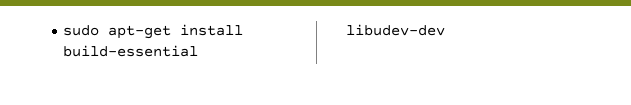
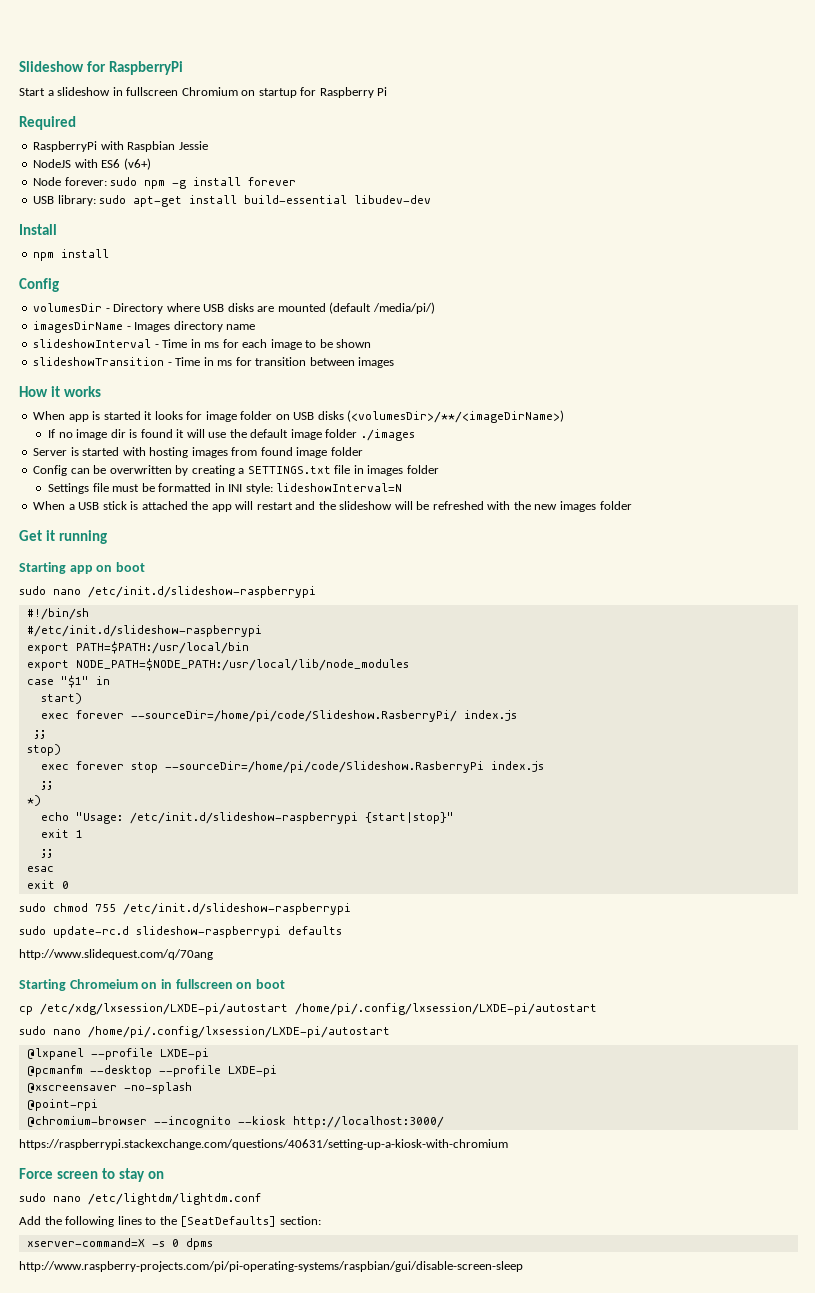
- sudo apt-get install build-essential libudev-dev
+ Slideshow for RaspberryPi
+ Start a slideshow in fullscreen Chromium on startup for Raspberry Pi
+ Required
+ RaspberryPi with Raspbian Jessie
+ NodeJS with ES6 (v6+)
+ Node forever: sudo npm -g install forever
+ USB library: sudo apt-get install build-essential libudev-dev
+ Install
+ npm install
+ Config
+ volumesDir - Directory where USB disks are mounted (default /media/pi/)
+ imagesDirName - Images directory name
+ slideshowInterval - Time in ms for each image to be shown
+ slideshowTransition - Time in ms for transition between images
+ How it works
+ When app is started it looks for image folder on USB disks (<volumesDir>/**/<imageDirName>)
+ If no image dir is found it will use the default image folder ./images
+ Server is started with hosting images from found image folder
+ Config can be overwritten by creating a SETTINGS.txt file in images folder
+ Settings file must be formatted in INI style: lideshowInterval=N
+ When a USB stick is attached the app will restart and the slideshow will be refreshed with the new images folder
+ Get it running
+ Starting app on boot
+ sudo nano /etc/init.d/slideshow-raspberrypi
+ #!/bin/sh
+ #/etc/init.d/slideshow-raspberrypi
+ export PATH=$PATH:/usr/local/bin
+ export NODE_PATH=$NODE_PATH:/usr/local/lib/node_modules
+ case "$1" in
+ start)
+ exec forever --sourceDir=/home/pi/code/Slideshow.RasberryPi/ index.js
+ ;;
+ stop)
+ exec forever stop --sourceDir=/home/pi/code/Slideshow.RasberryPi index.js
+ ;;
+ *)
+ echo "Usage: /etc/init.d/slideshow-raspberrypi {start|stop}"
+ exit 1
+ ;;
+ esac
+ exit 0
+ sudo chmod 755 /etc/init.d/slideshow-raspberrypi
+ sudo update-rc.d slideshow-raspberrypi defaults
+ http://www.slidequest.com/q/70ang
+ Starting Chromeium on in fullscreen on boot
+ cp /etc/xdg/lxsession/LXDE-pi/autostart /home/pi/.config/lxsession/LXDE-pi/autostart
+ sudo nano /home/pi/.config/lxsession/LXDE-pi/autostart
+ @lxpanel --profile LXDE-pi
+ @pcmanfm --desktop --profile LXDE-pi
+ @xscreensaver -no-splash
+ @point-rpi
+ @chromium-browser --incognito --kiosk http://localhost:3000/
+ https://raspberrypi.stackexchange.com/questions/40631/setting-up-a-kiosk-with-chromium
+ Force screen to stay on
+ sudo nano /etc/lightdm/lightdm.conf
+ Add the following lines to the [SeatDefaults] section:
+ xserver-command=X -s 0 dpms
+ http://www.raspberry-projects.com/pi/pi-operating-systems/raspbian/gui/disable-screen-sleep

